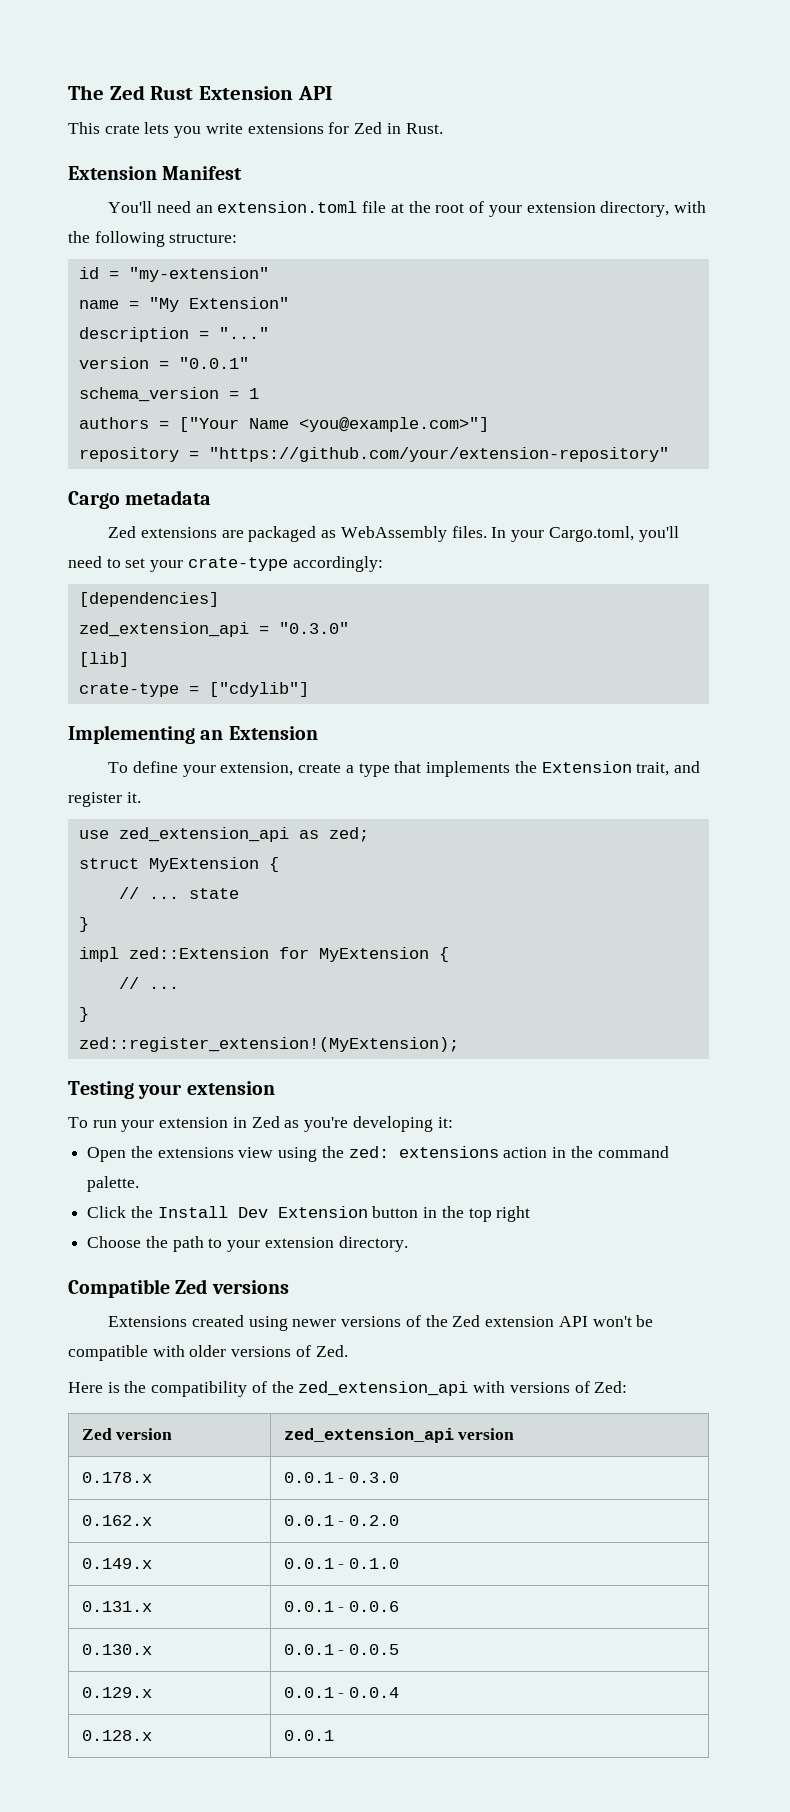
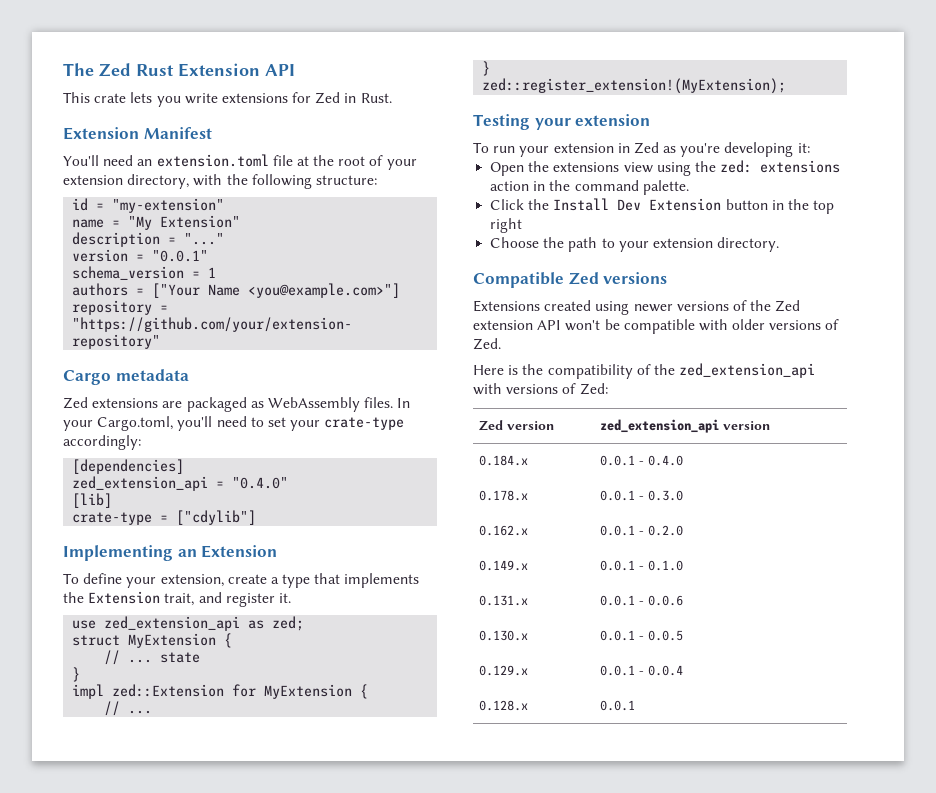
- zed_extension_api = "0.3.0"
+ zed_extension_api = "0.4.0"
+ 0.184.x | 0.0.1 - 0.4.0

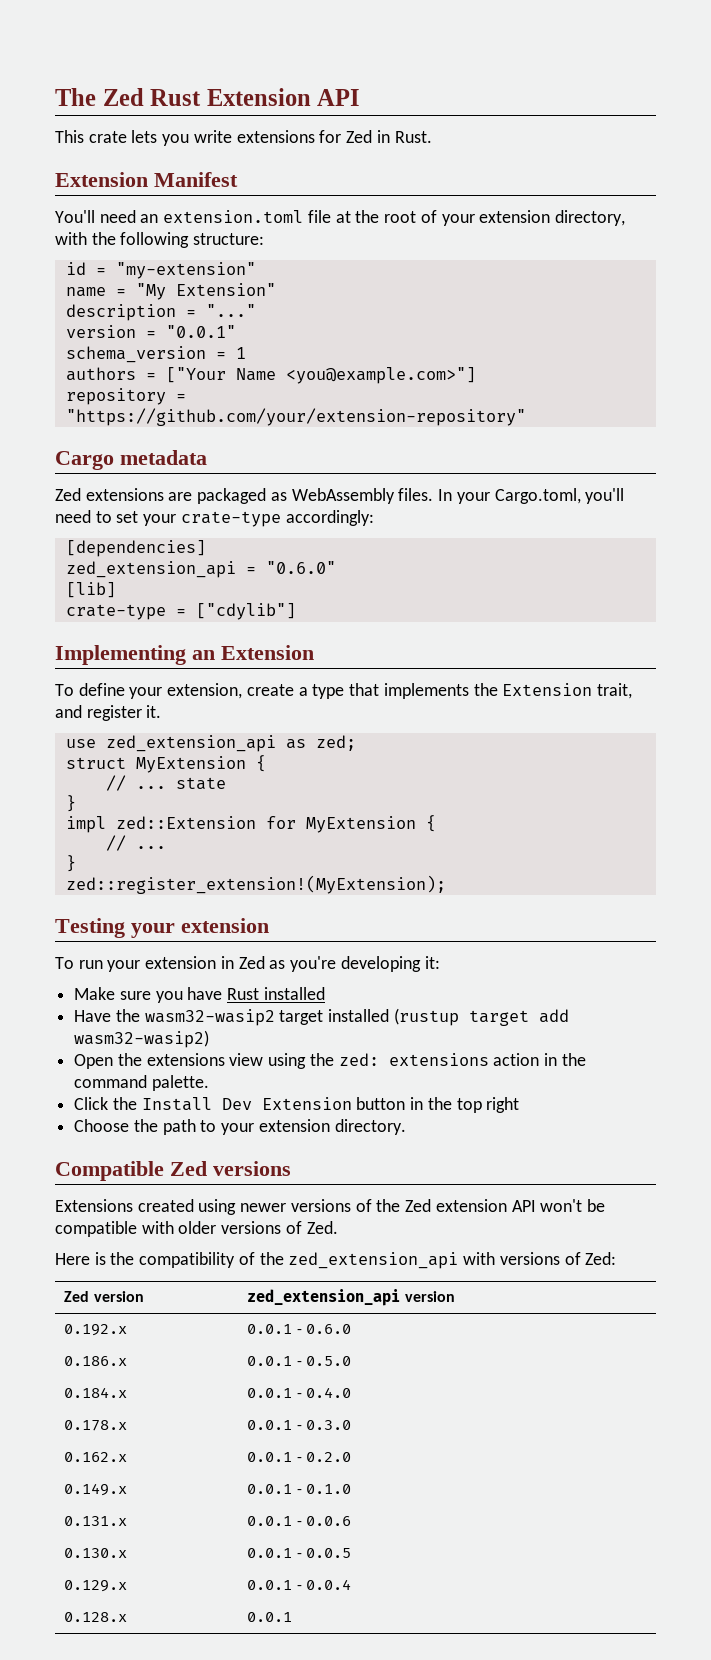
- zed_extension_api = "0.4.0"
+ zed_extension_api = "0.6.0"
+ Make sure you have Rust installed
+ Have the wasm32-wasip2 target installed (rustup target add wasm32-wasip2)
+ 0.192.x | 0.0.1 - 0.6.0
+ 0.186.x | 0.0.1 - 0.5.0

